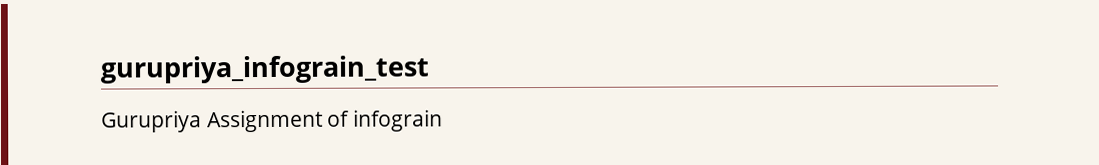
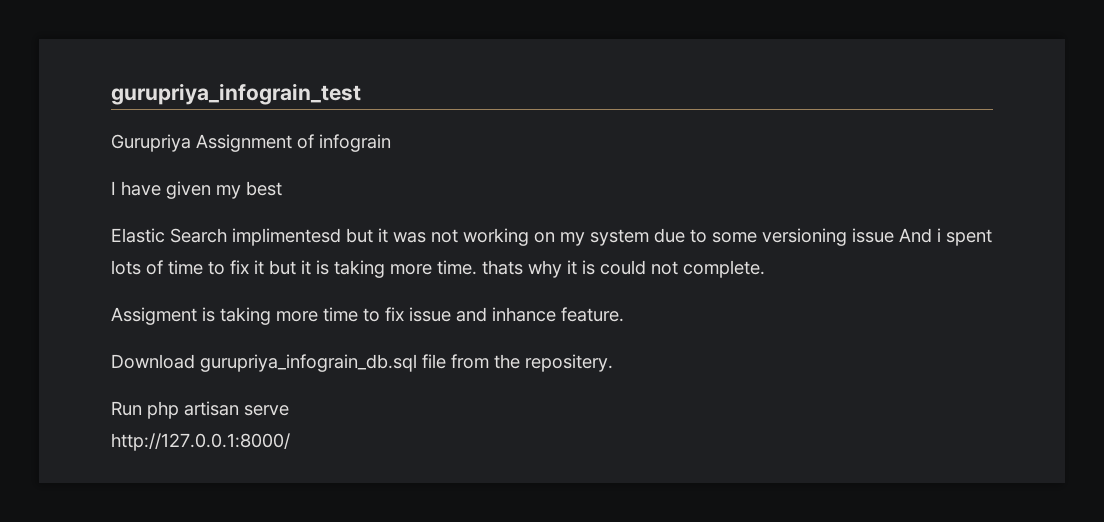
+ I have given my best
+ Elastic Search implimentesd but it was not working on my system due to some versioning issue And i spent lots of time to fix it but it is taking more time. thats why it is could not complete.
+ Assigment is taking more time to fix issue and inhance feature.
+ Download gurupriya_infograin_db.sql file from the repositery.
+ Run php artisan serve
+ http://127.0.0.1:8000/

